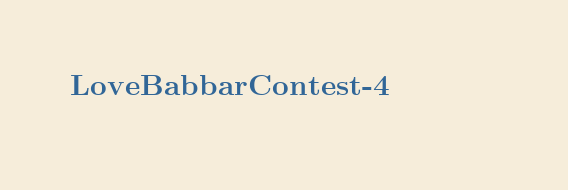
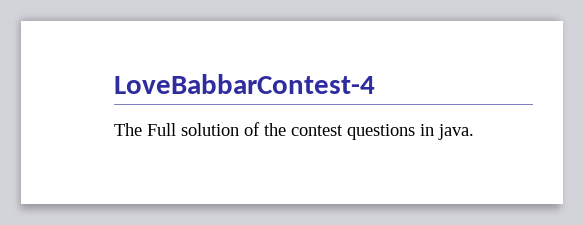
+ The Full solution of the contest questions in java.

